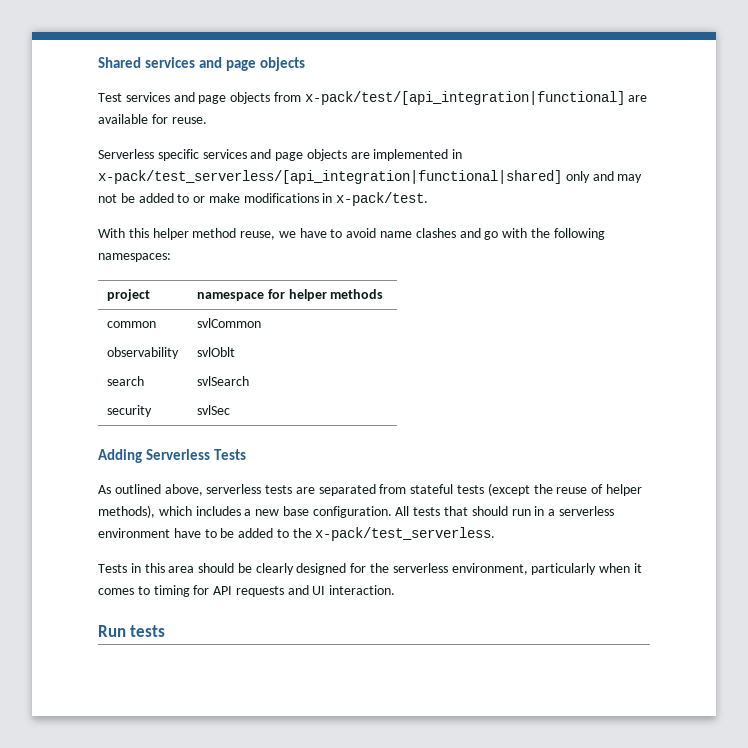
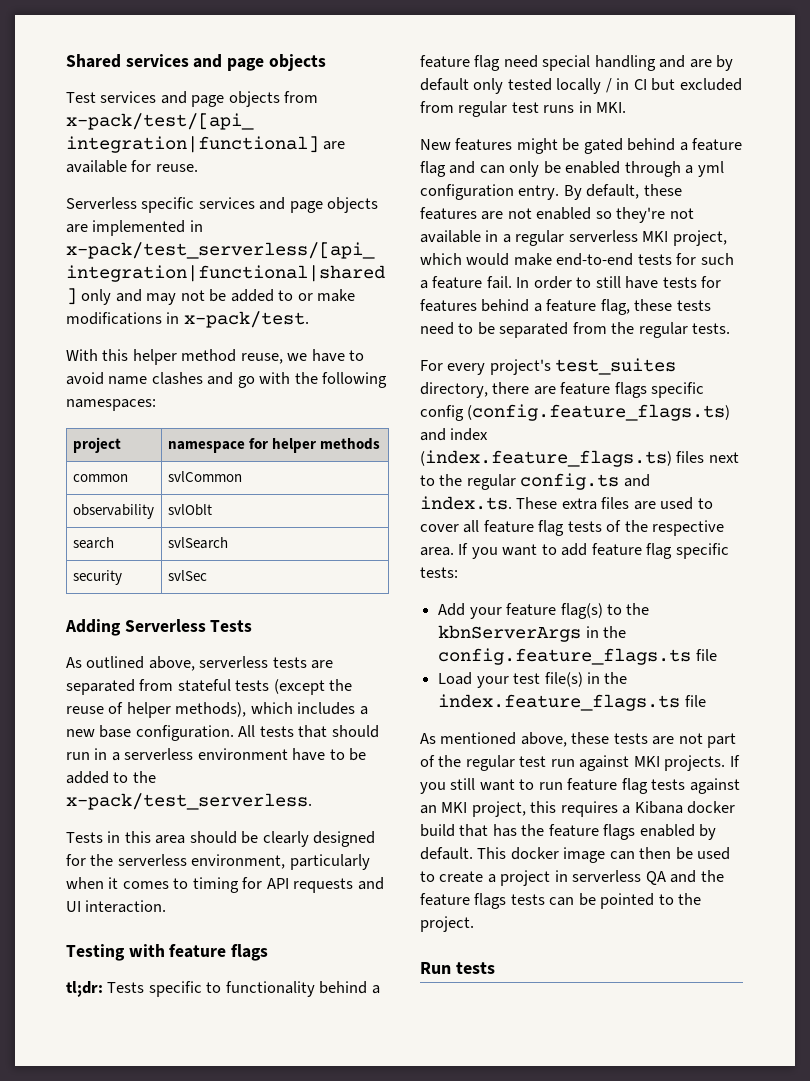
+ Testing with feature flags
+ tl;dr: Tests specific to functionality behind a feature flag need special handling and are by default only tested locally / in CI but excluded from regular test runs in MKI.
+ New features might be gated behind a feature flag and can only be enabled through a yml configuration entry. By default, these features are not enabled so they're not available in a regular serverless MKI project, which would make end-to-end tests for such a feature fail. In order to still have tests for features behind a feature flag, these tests need to be separated from the regular tests.
+ For every project's test_suites directory, there are feature flags specific config (config.feature_flags.ts) and index (index.feature_flags.ts) files next to the regular config.ts and index.ts. These extra files are used to cover all feature flag tests of the respective area. If you want to add feature flag specific tests:
+ Add your feature flag(s) to the kbnServerArgs in the config.feature_flags.ts file
+ Load your test file(s) in the index.feature_flags.ts file
+ As mentioned above, these tests are not part of the regular test run against MKI projects. If you still want to run feature flag tests against an MKI project, this requires a Kibana docker build that has the feature flags enabled by default. This docker image can then be used to create a project in serverless QA and the feature flags tests can be pointed to the project.

